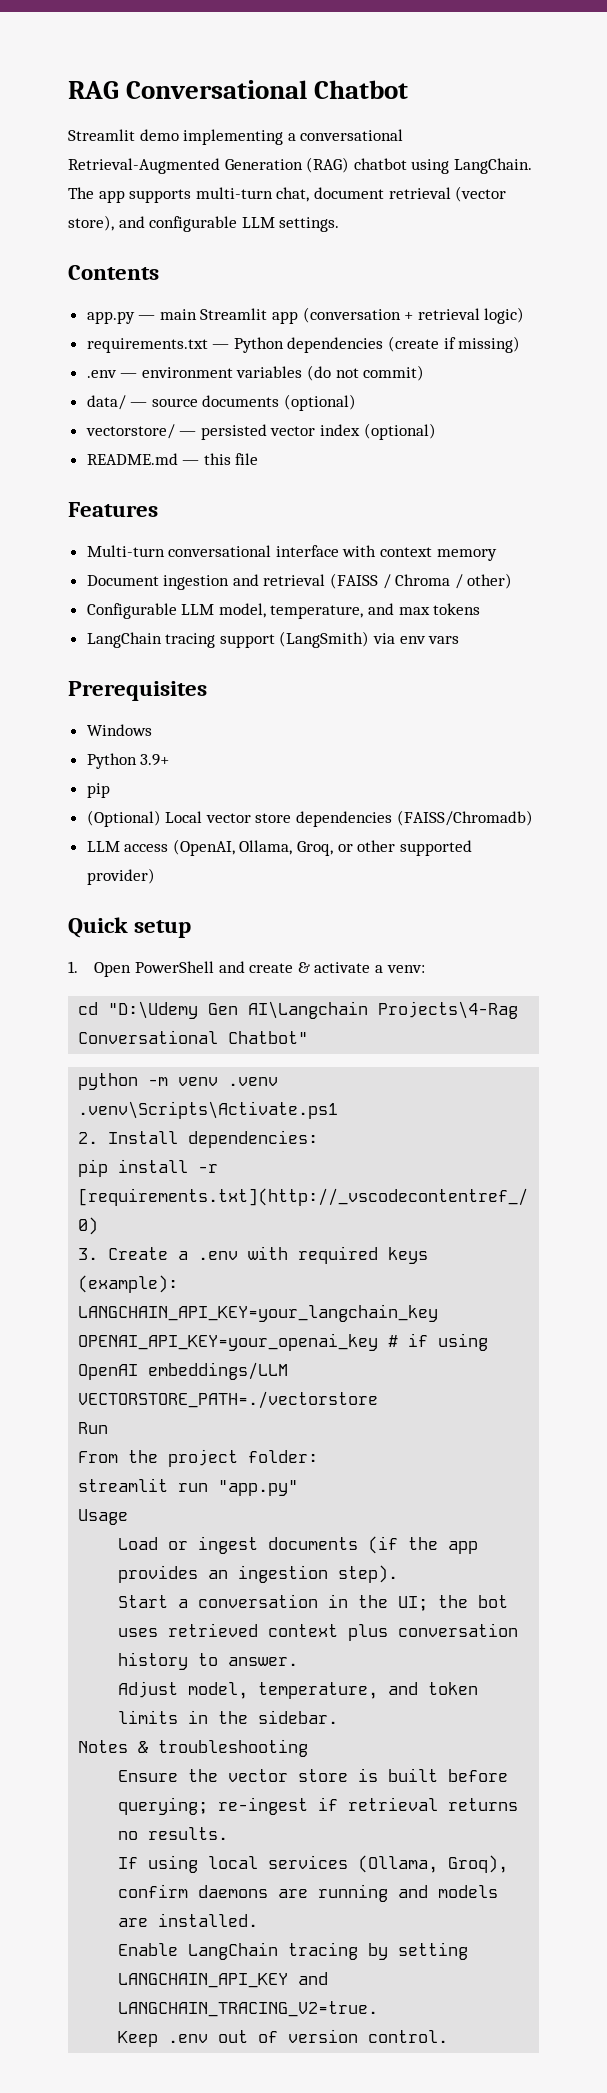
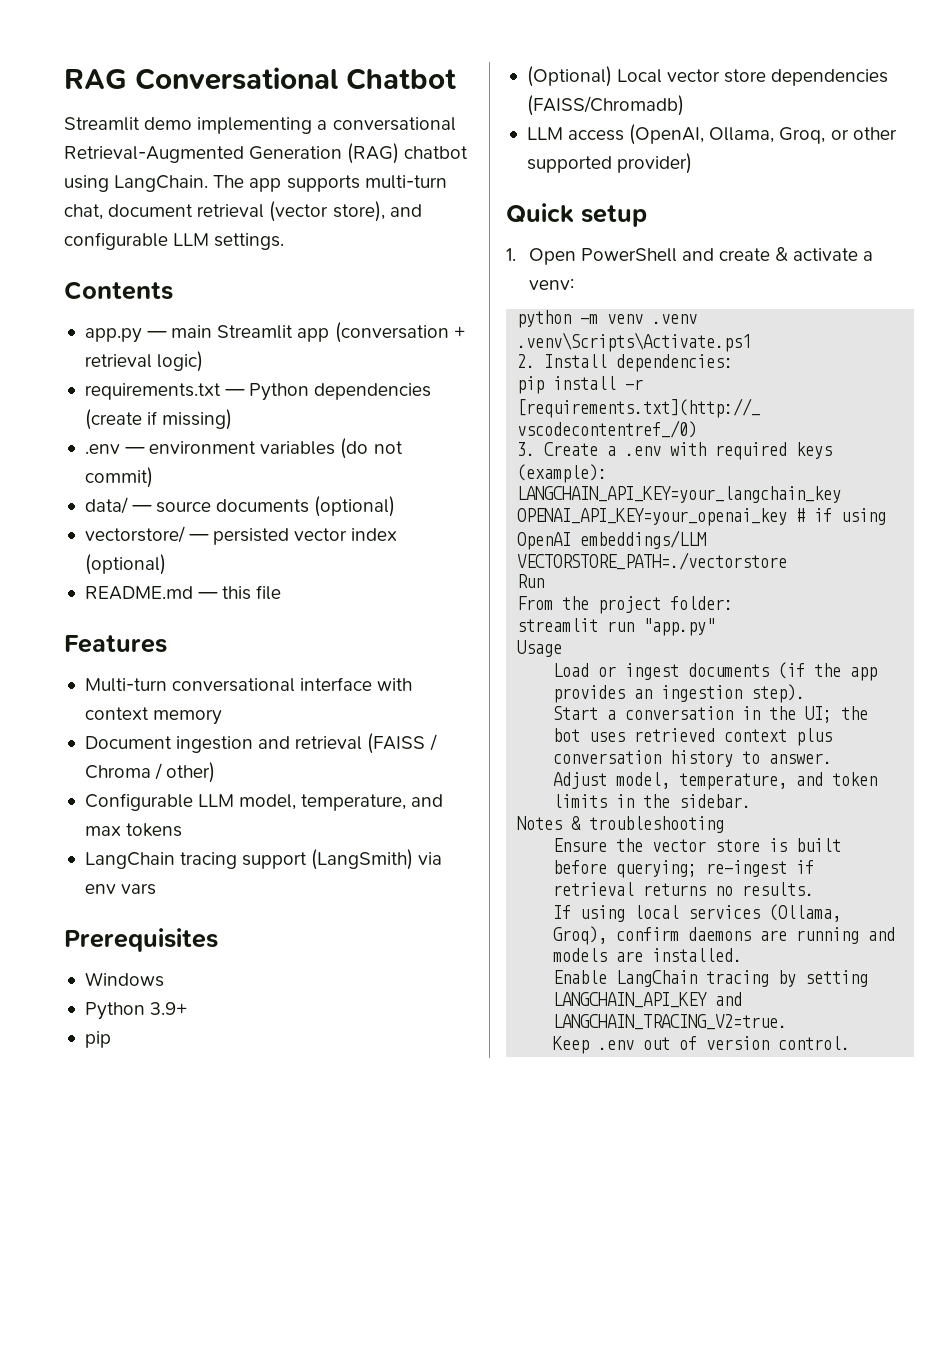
- cd "D:\Udemy Gen AI\Langchain Projects\4-Rag Conversational Chatbot"

